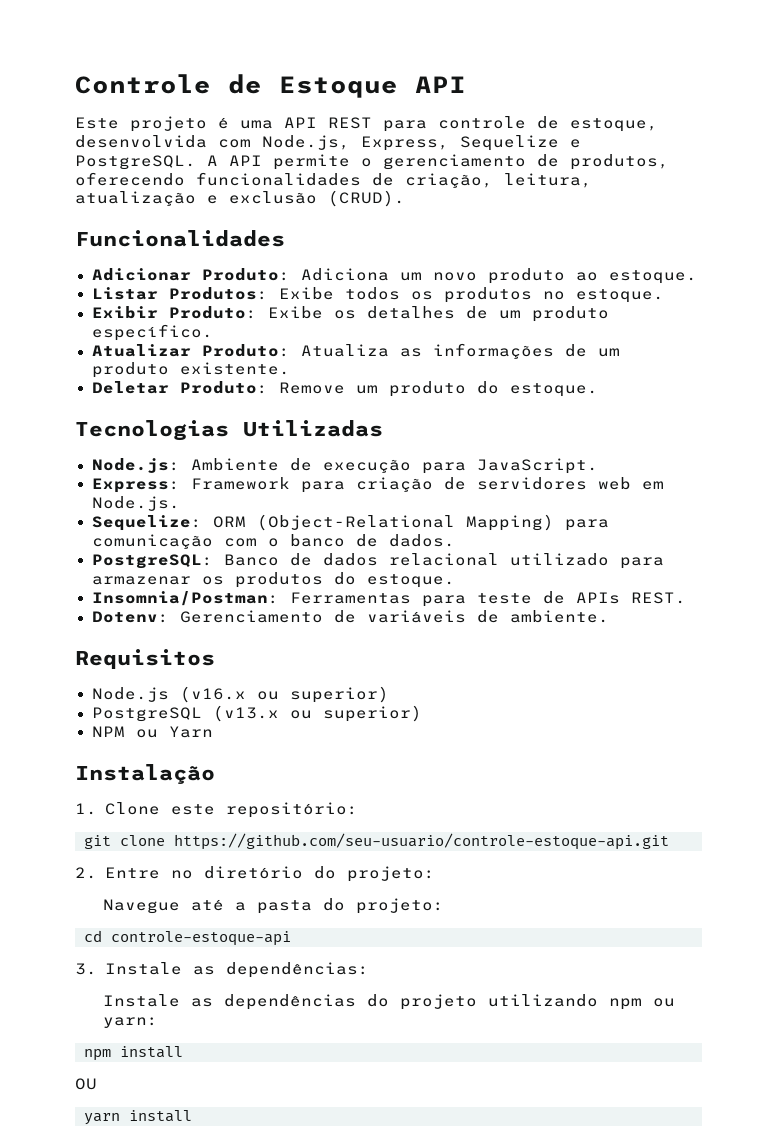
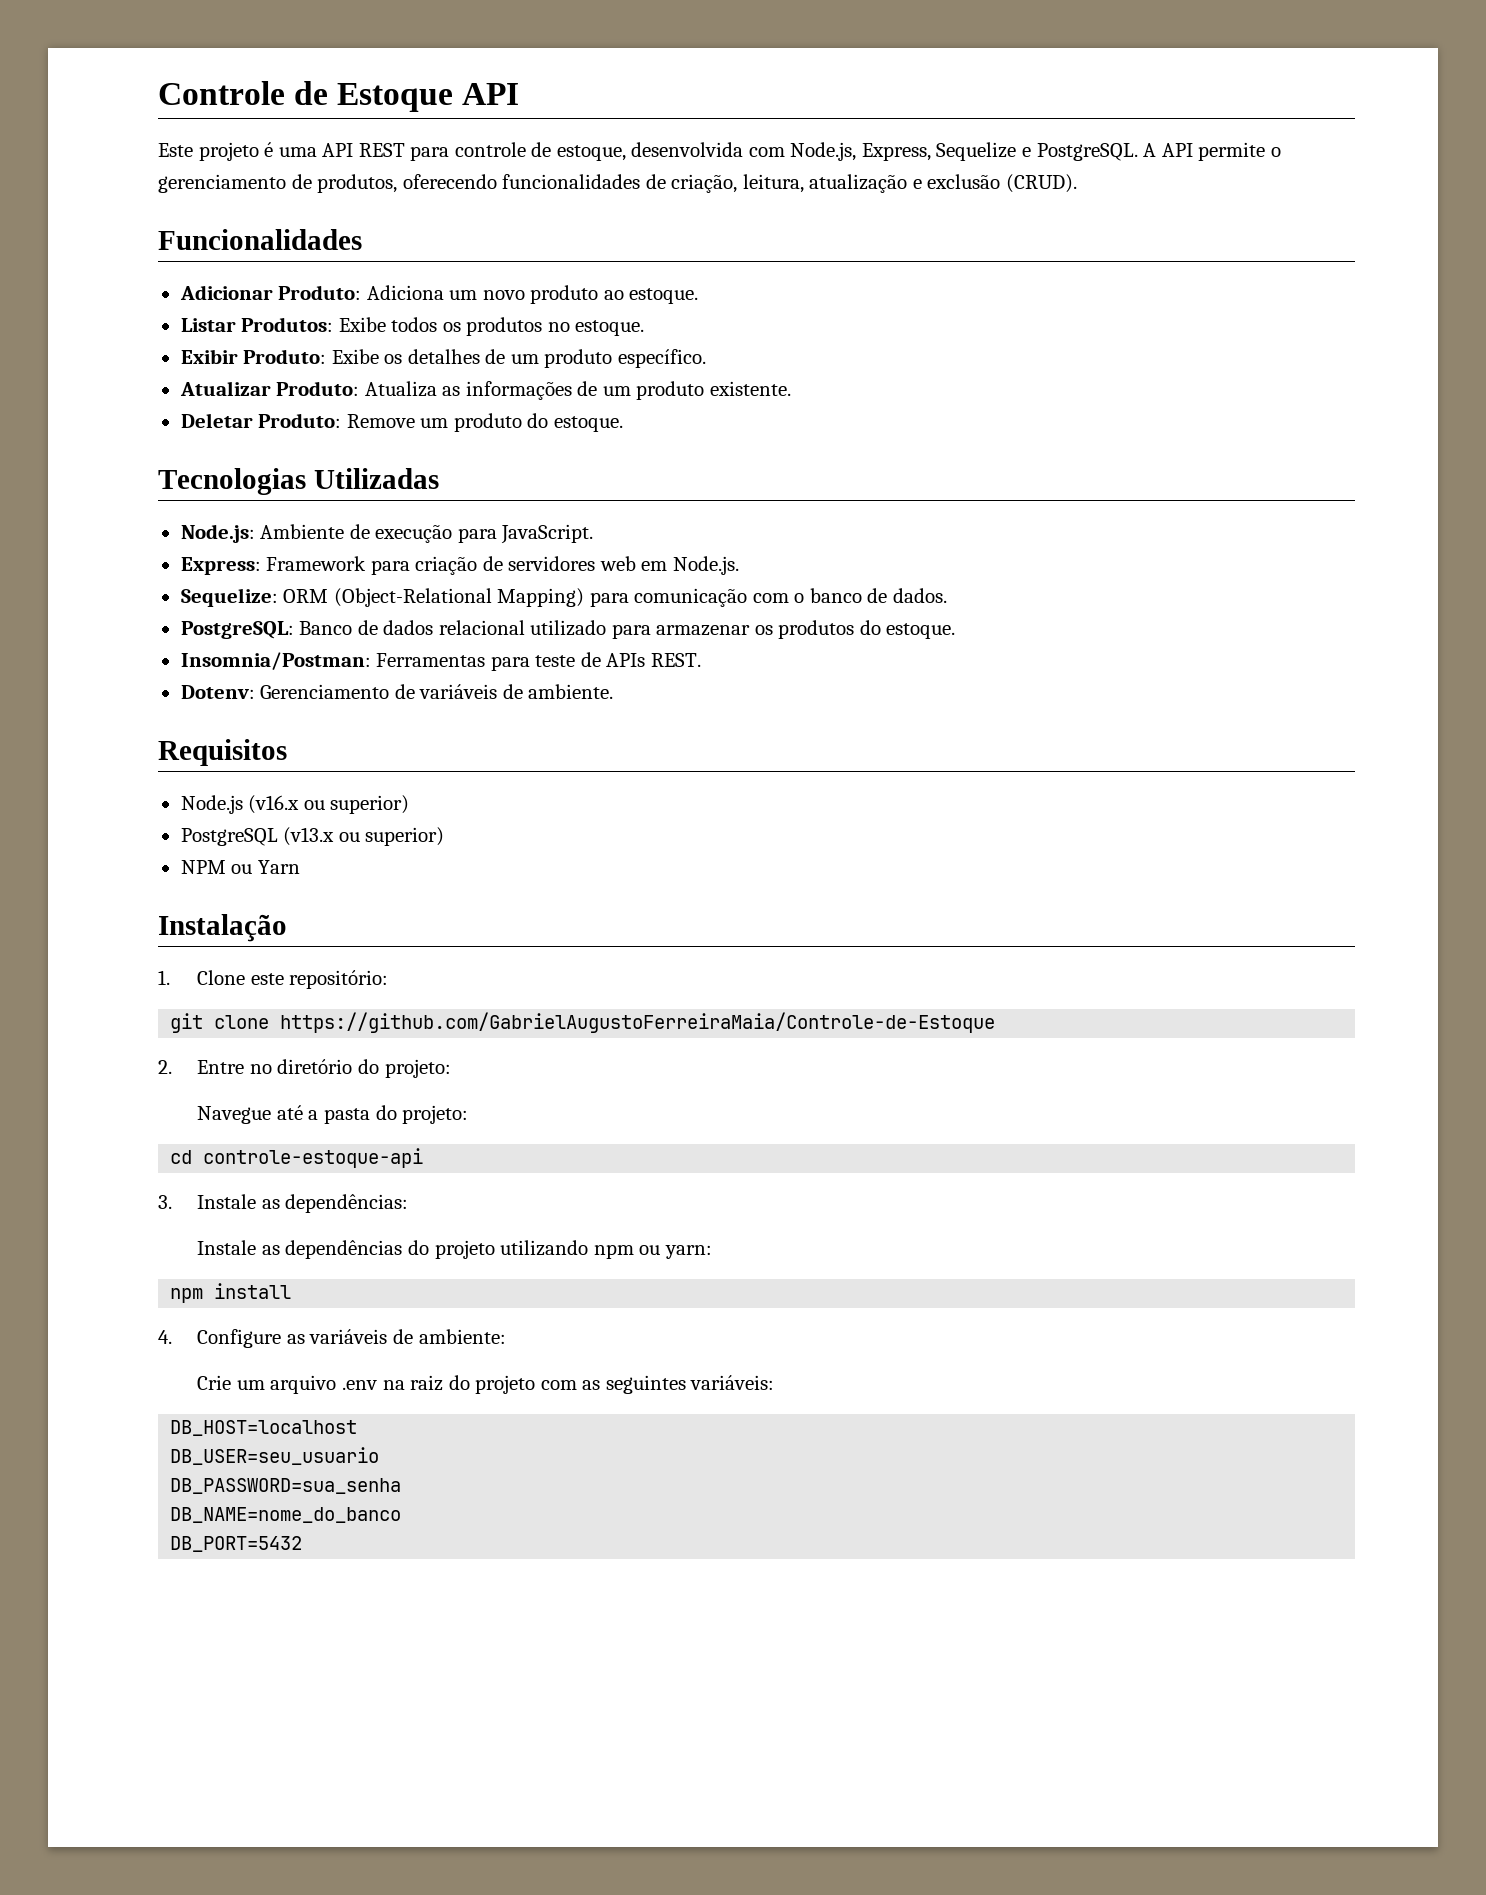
- git clone https://github.com/seu-usuario/controle-estoque-api.git
+ git clone https://github.com/GabrielAugustoFerreiraMaia/Controle-de-Estoque
- OU
- yarn install
+ 4. Configure as variáveis de ambiente:
+ Crie um arquivo .env na raiz do projeto com as seguintes variáveis:
+ DB_HOST=localhost
+ DB_USER=seu_usuario
+ DB_PASSWORD=sua_senha
+ DB_NAME=nome_do_banco
+ DB_PORT=5432

